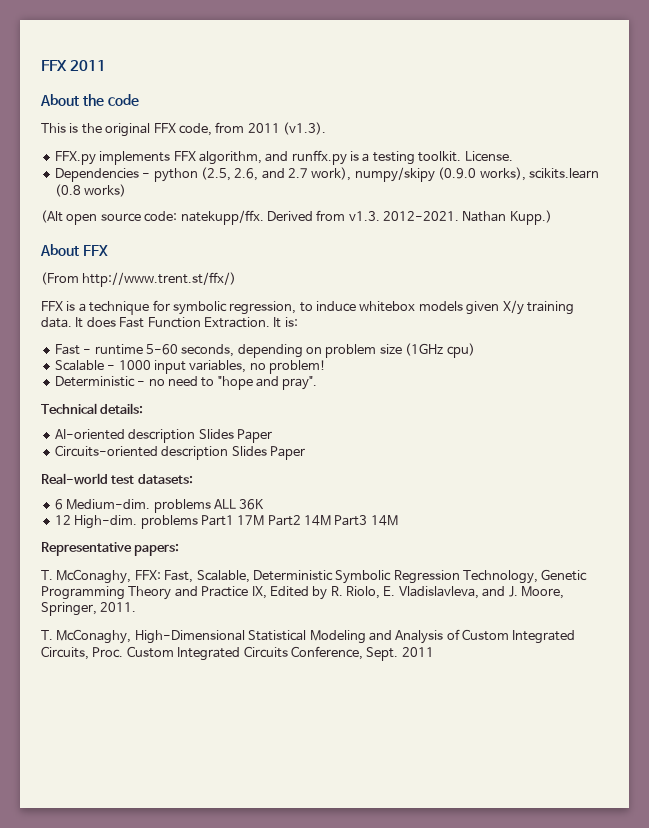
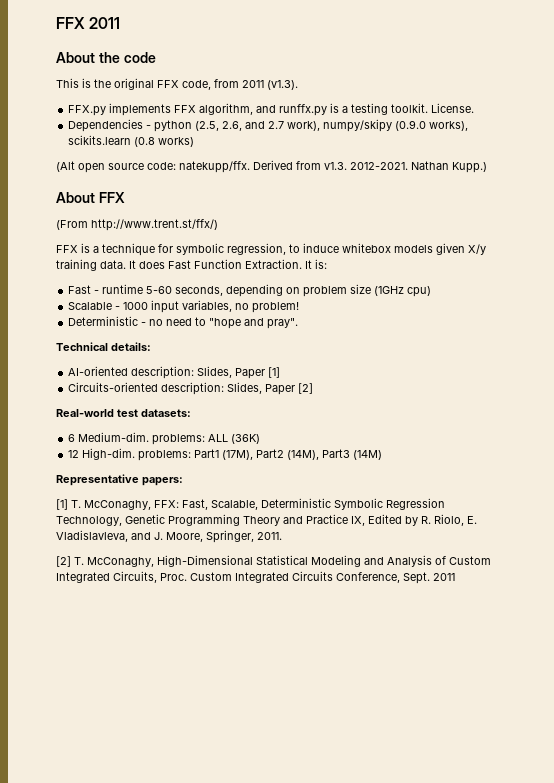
- AI-oriented description Slides Paper
+ AI-oriented description: Slides, Paper [1]
- Circuits-oriented description Slides Paper
+ Circuits-oriented description: Slides, Paper [2]
- 6 Medium-dim. problems ALL 36K
+ 6 Medium-dim. problems: ALL (36K)
- 12 High-dim. problems Part1 17M Part2 14M Part3 14M
+ 12 High-dim. problems: Part1 (17M), Part2 (14M), Part3 (14M)
- T. McConaghy, FFX: Fast, Scalable, Deterministic Symbolic Regression Technology, Genetic Programming Theory and Practice IX, Edited by R. Riolo, E. Vladislavleva, and J. Moore, Springer, 2011.
+ [1] T. McConaghy, FFX: Fast, Scalable, Deterministic Symbolic Regression Technology, Genetic Programming Theory and Practice IX, Edited by R. Riolo, E. Vladislavleva, and J. Moore, Springer, 2011.
- T. McConaghy, High-Dimensional Statistical Modeling and Analysis of Custom Integrated Circuits, Proc.
+ [2] T. McConaghy, High-Dimensional Statistical Modeling and Analysis of Custom Integrated Circuits, Proc.

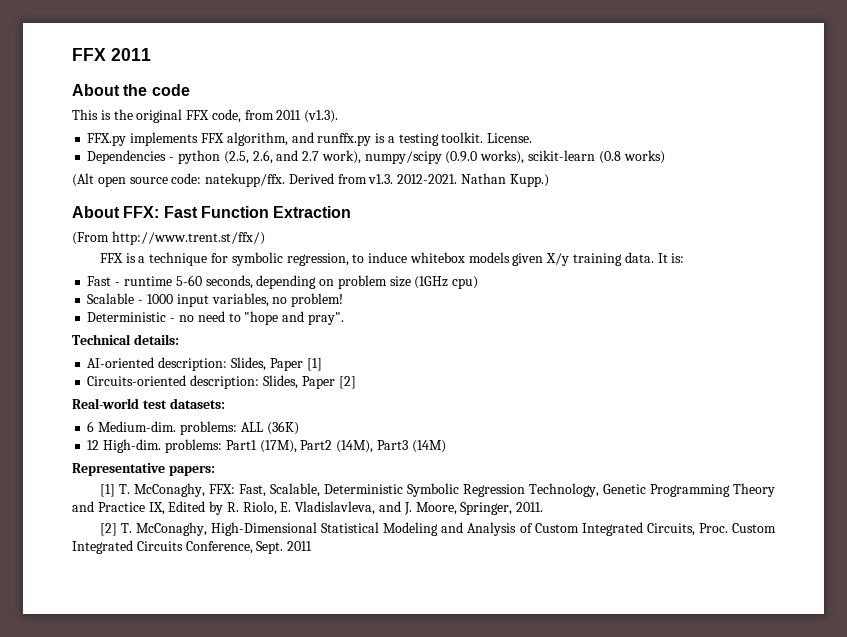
- Dependencies - python (2.5, 2.6, and 2.7 work), numpy/skipy (0.9.0 works), scikits.learn (0.8 works)
+ Dependencies - python (2.5, 2.6, and 2.7 work), numpy/scipy (0.9.0 works), scikit-learn (0.8 works)
- About FFX
+ About FFX: Fast Function Extraction
- It does Fast Function Extraction. It is:
+ It is:

